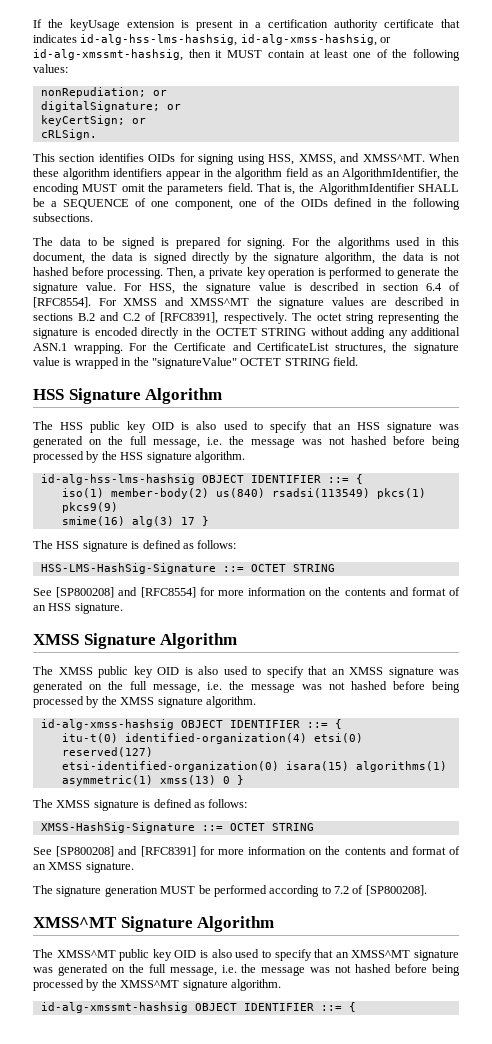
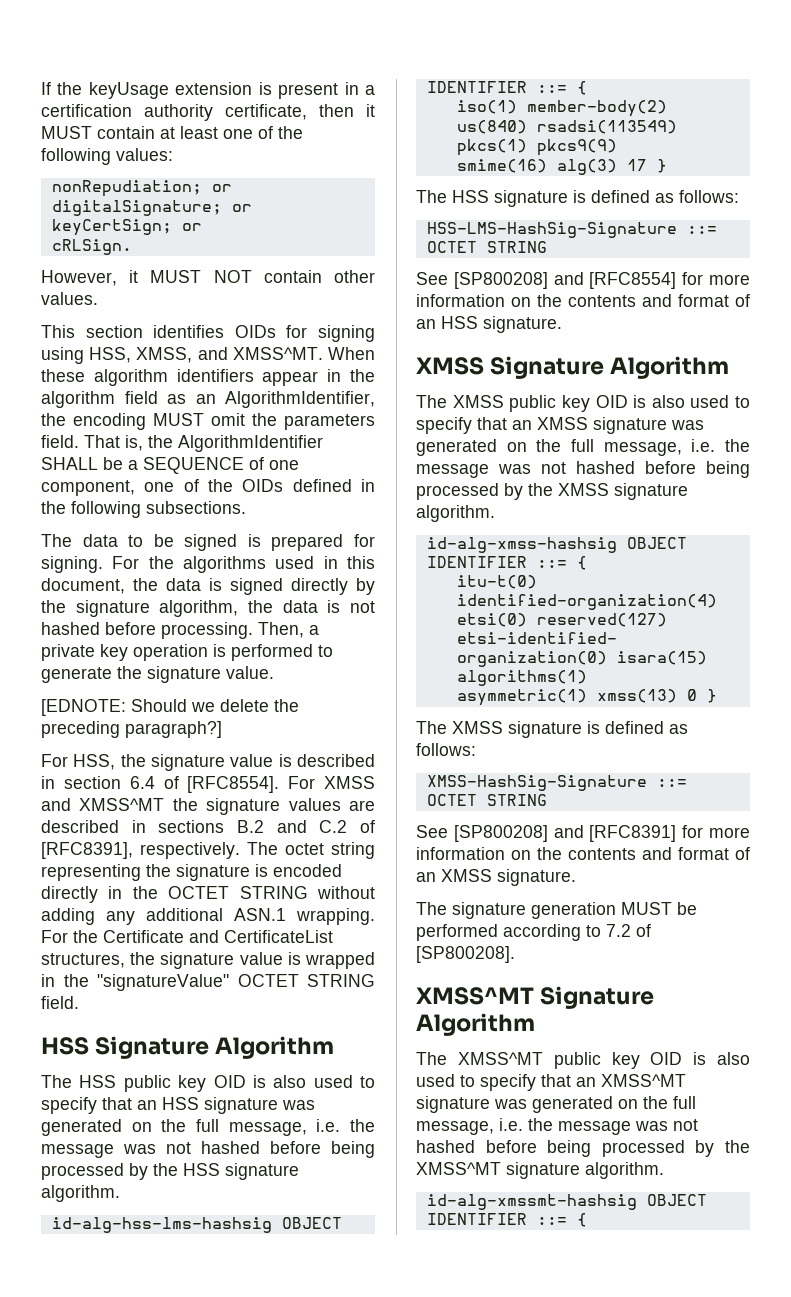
- If the keyUsage extension is present in a certification authority certificate that indicates id-alg-hss-lms-hashsig, id-alg-xmss-hashsig, or id-alg-xmssmt-hashsig, then it MUST contain at least one of the following values:
+ If the keyUsage extension is present in a certification authority certificate, then it MUST contain at least one of the following values:
+ However, it MUST NOT contain other values.
- Then, a private key operation is performed to generate the signature value. For HSS, the signature value is described in section 6.4 of [RFC8554].
+ Then, a private key operation is performed to generate the signature value.
+ [EDNOTE: Should we delete the preceding paragraph?]
+ For HSS, the signature value is described in section 6.4 of [RFC8554].

